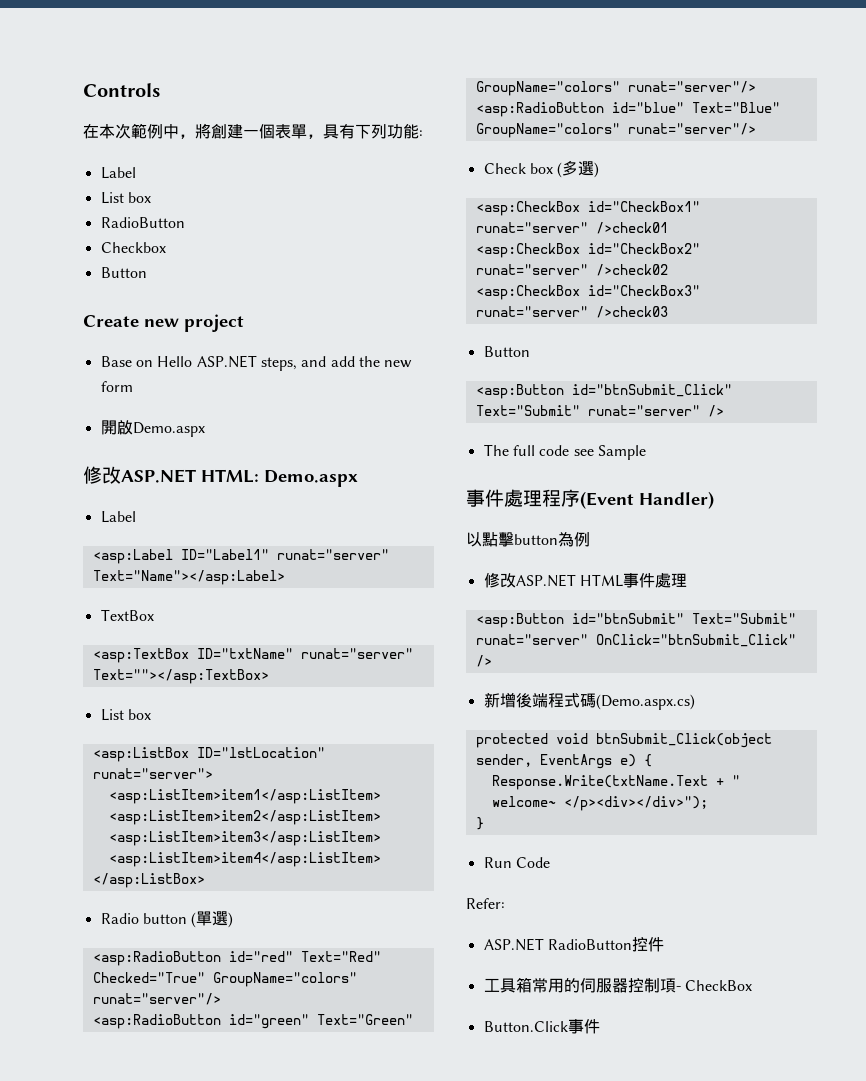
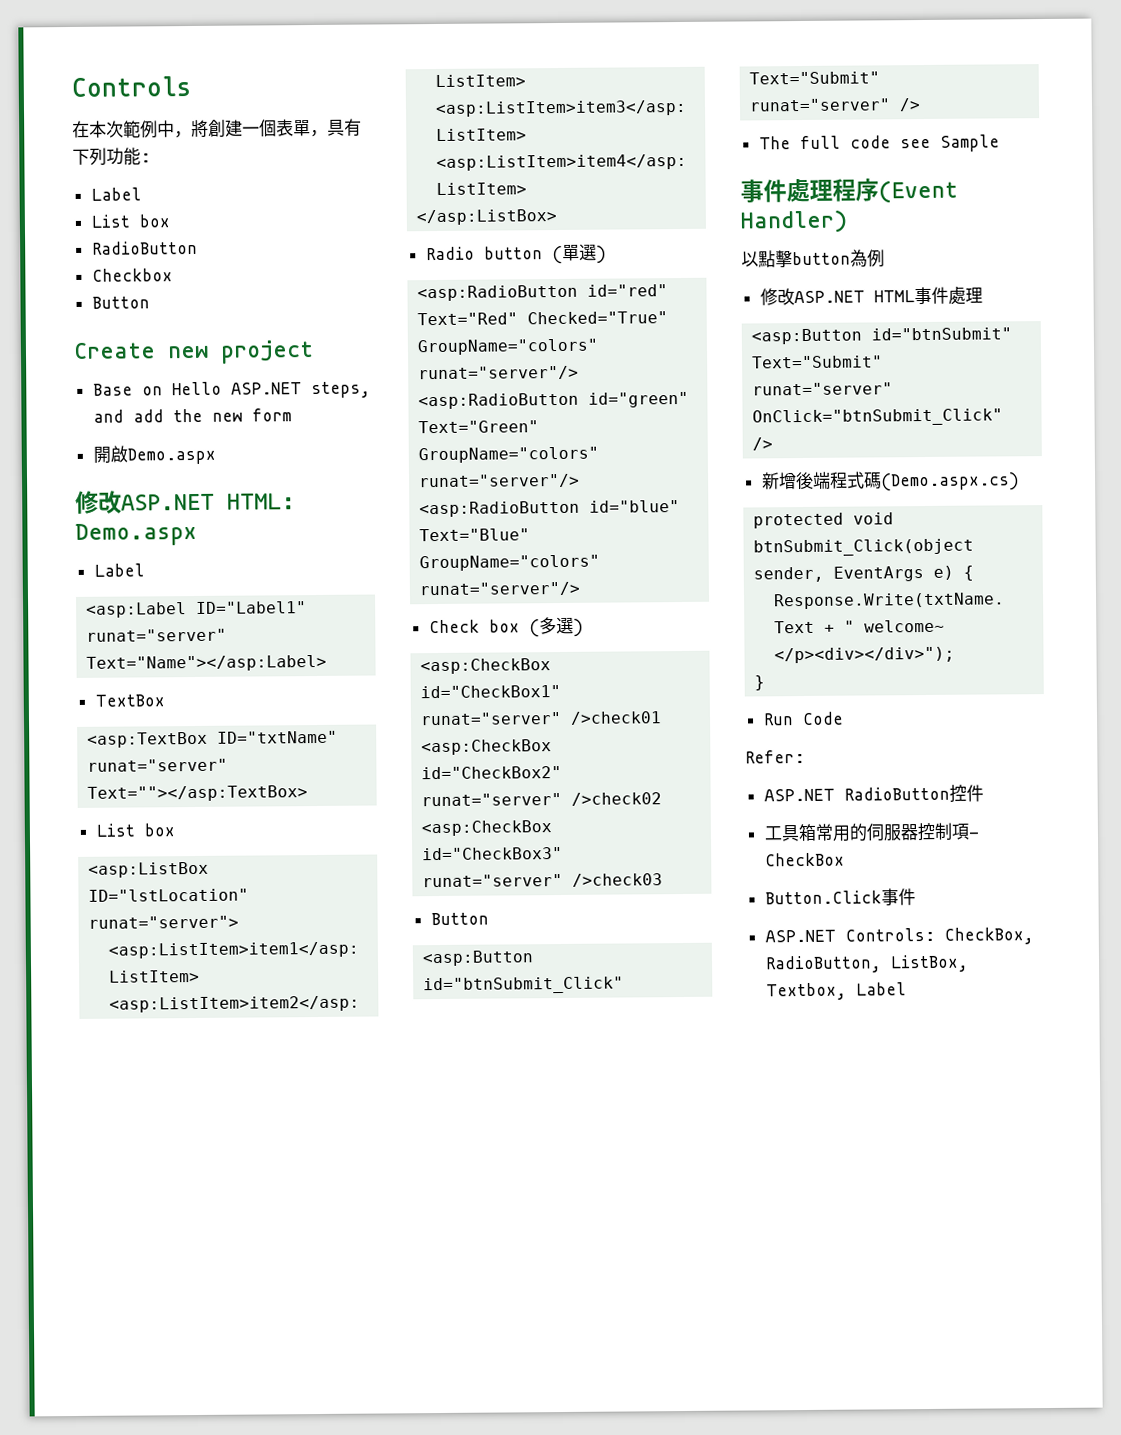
+ ASP.NET Controls: CheckBox, RadioButton, ListBox, Textbox, Label

